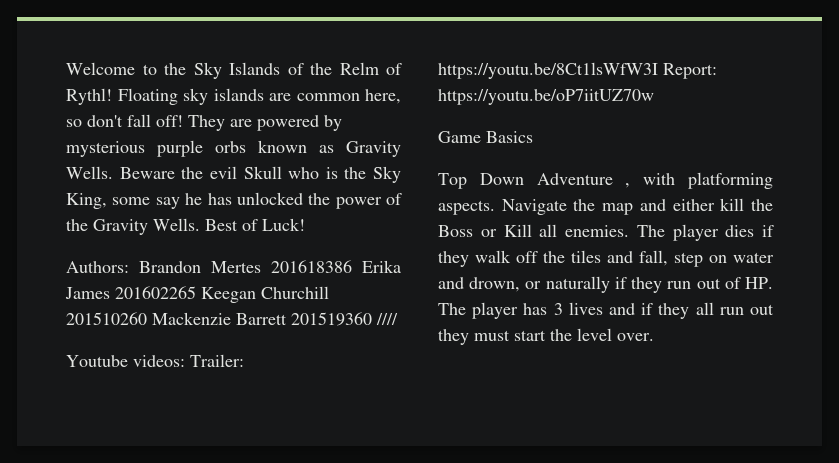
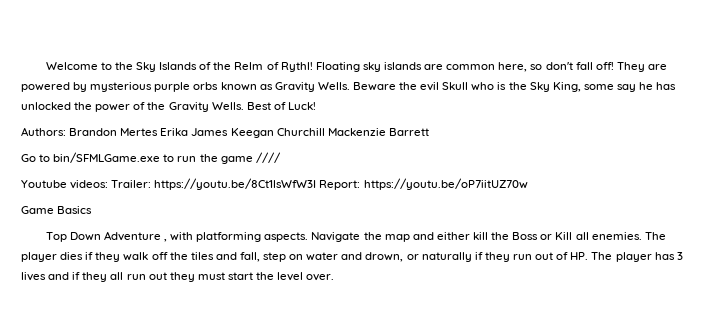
- Authors: Brandon Mertes 201618386 Erika James 201602265 Keegan Churchill 201510260 Mackenzie Barrett 201519360 ////
+ Authors: Brandon Mertes Erika James Keegan Churchill Mackenzie Barrett
+ Go to bin/SFMLGame.exe to run the game ////

